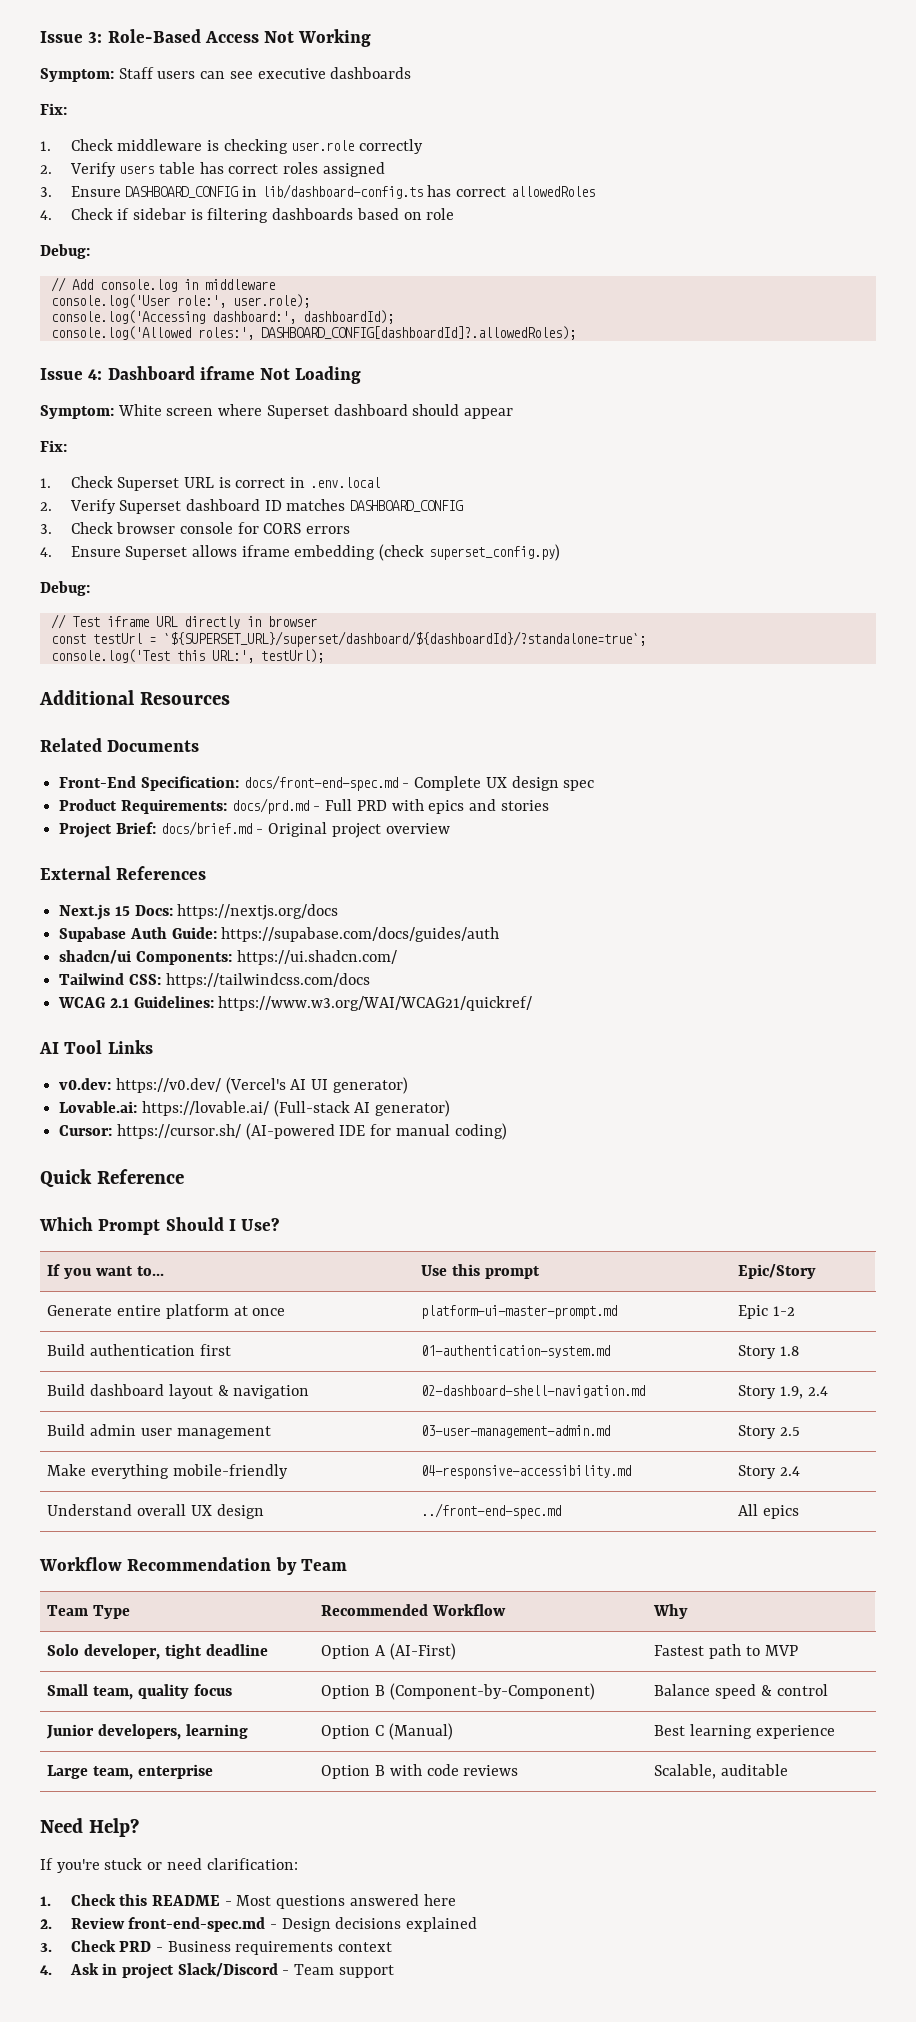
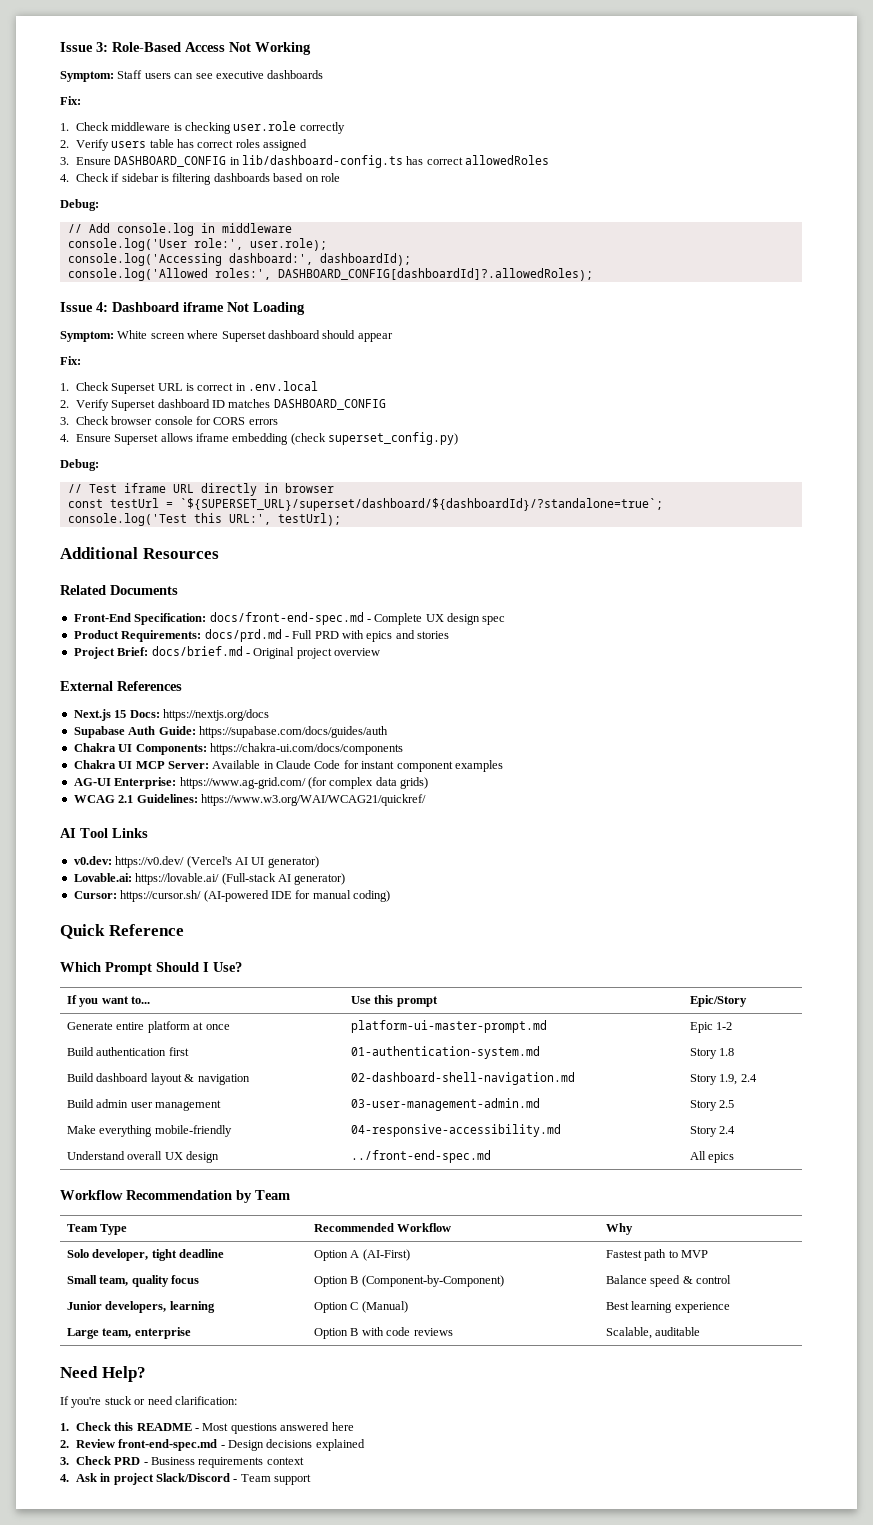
- shadcn/ui Components: https://ui.shadcn.com/
- Tailwind CSS: https://tailwindcss.com/docs
+ Chakra UI Components: https://chakra-ui.com/docs/components
+ Chakra UI MCP Server: Available in Claude Code for instant component examples
+ AG-UI Enterprise: https://www.ag-grid.com/ (for complex data grids)

